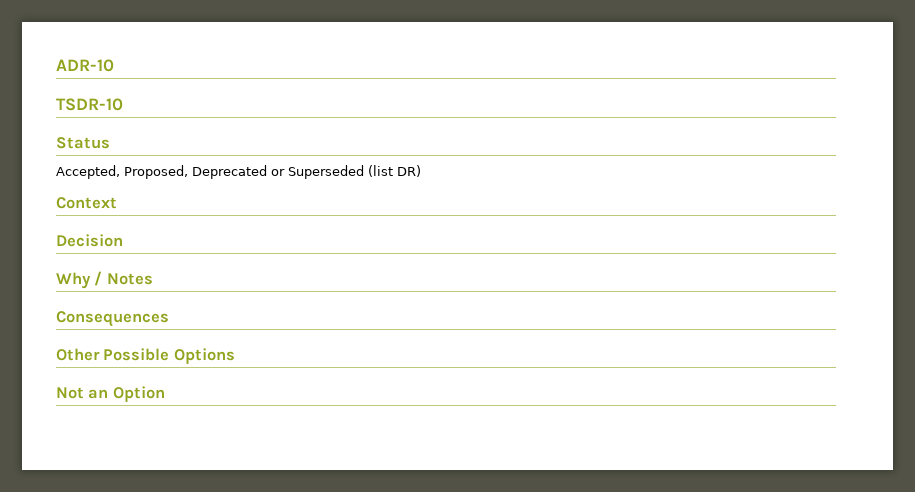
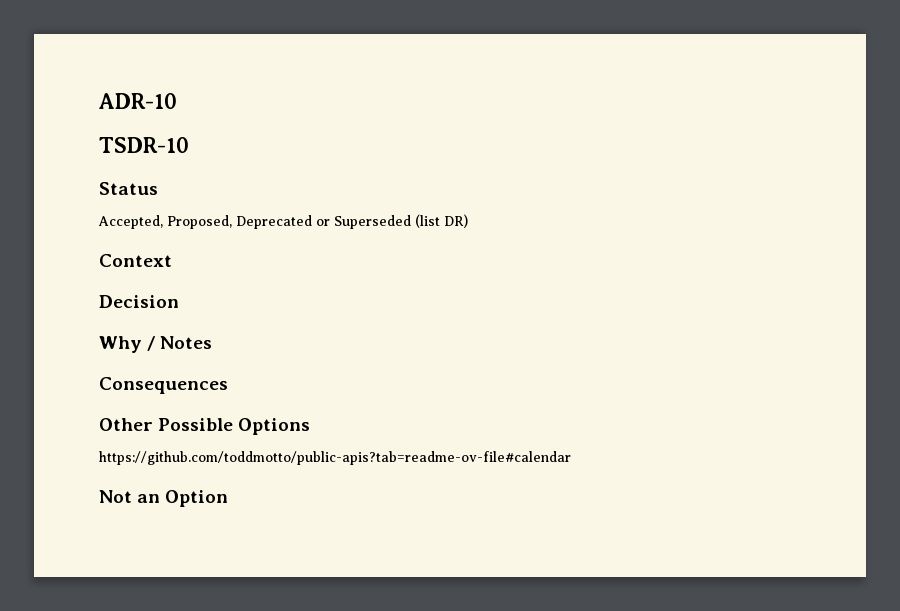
+ https://github.com/toddmotto/public-apis?tab=readme-ov-file#calendar

